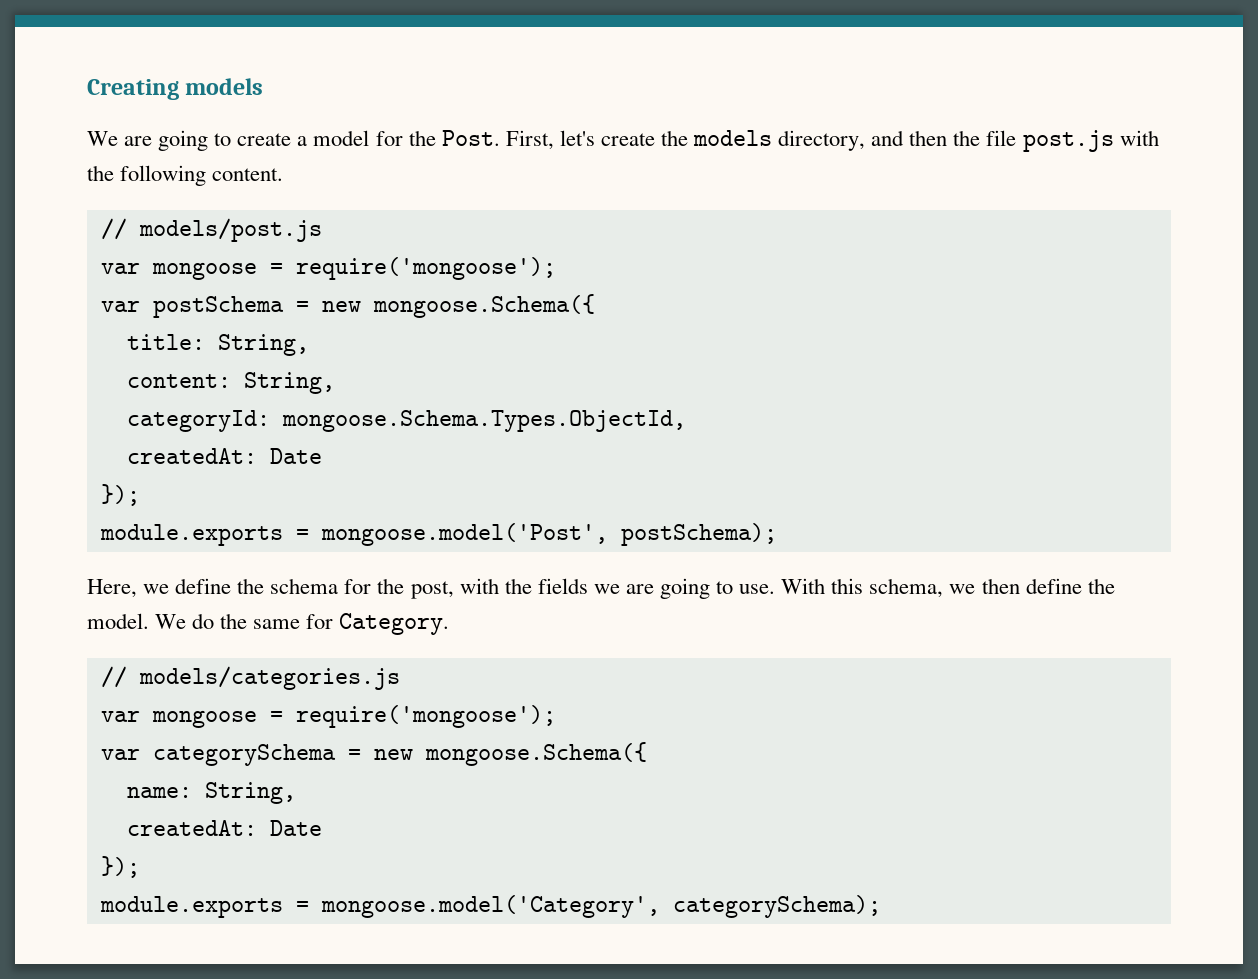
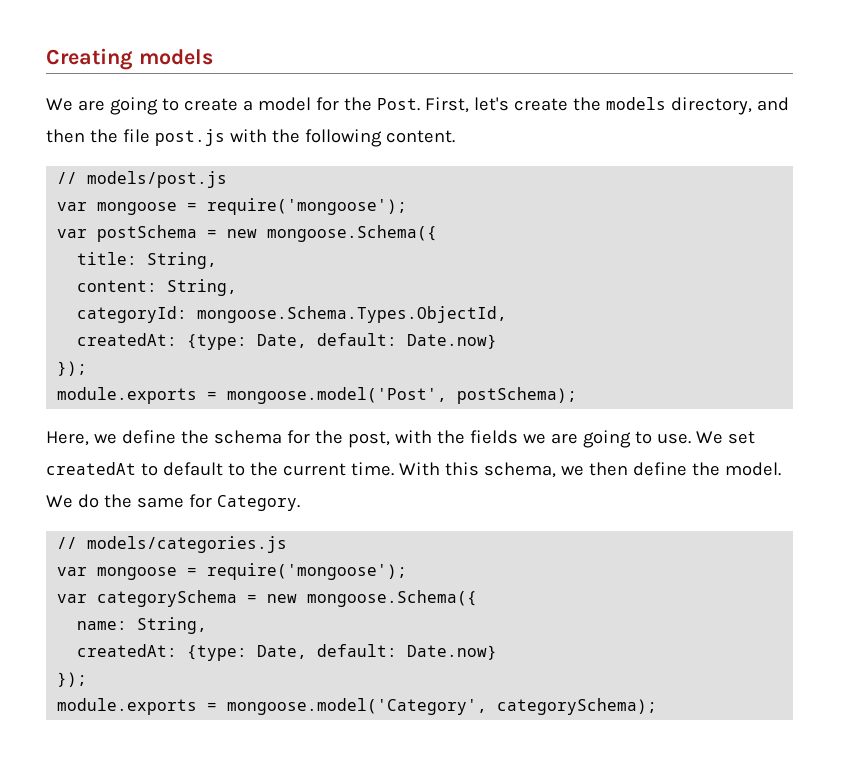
  categoryId: mongoose.Schema.Types.ObjectId,
- createdAt: Date
+ createdAt: {type: Date, default: Date.now}
+ We set createdAt to default to the current time.
  name: String,
- createdAt: Date
+ createdAt: {type: Date, default: Date.now}

